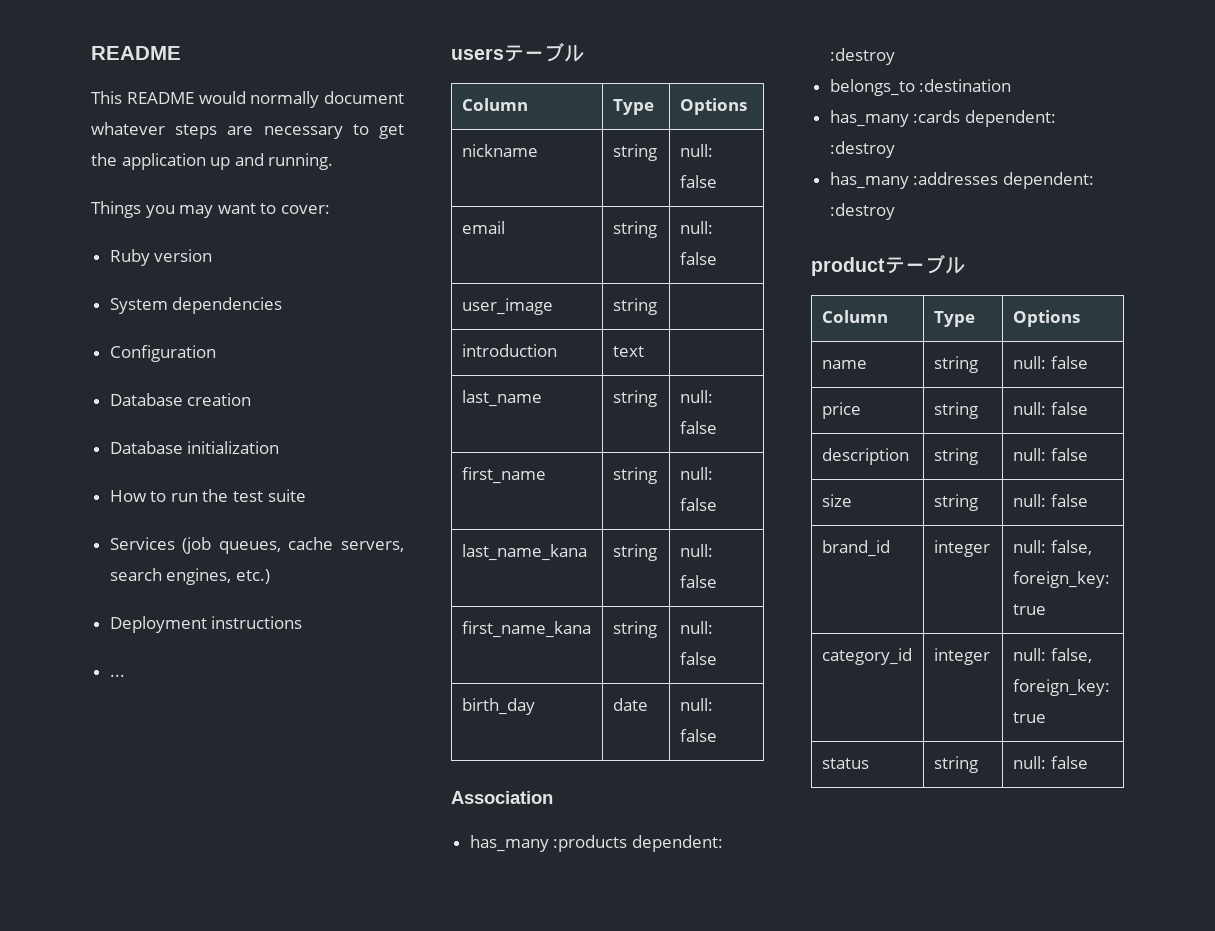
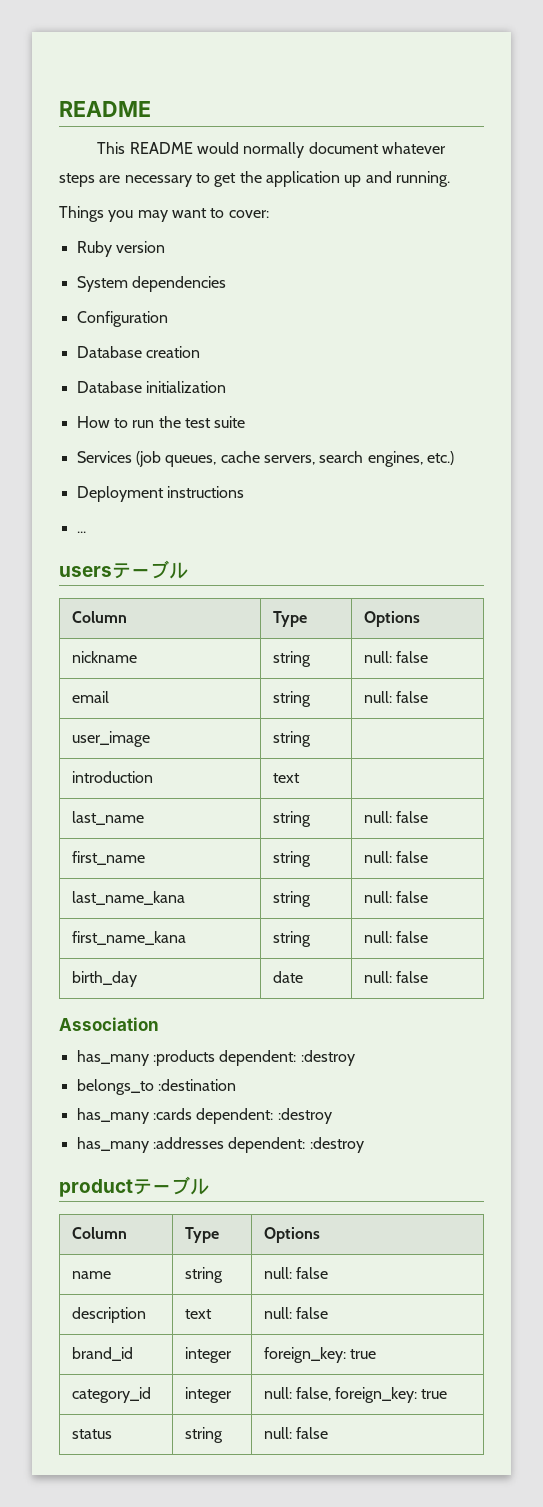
- price | string | null: false
- description | string | null: false
- size | string | null: false
+ description | text | null: false
- brand_id | integer | null: false, foreign_key: true
+ brand_id | integer | foreign_key: true

